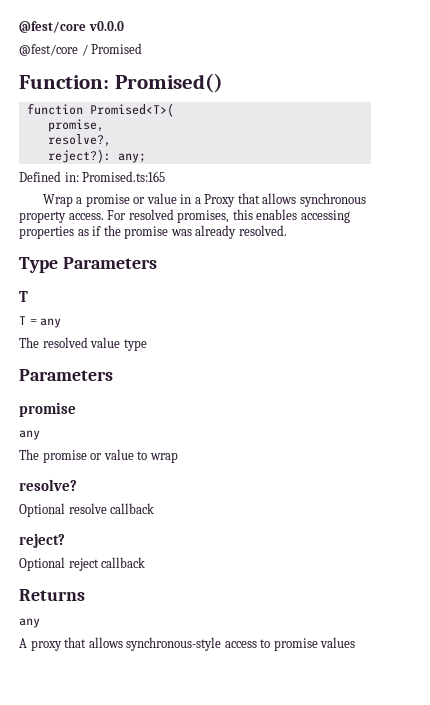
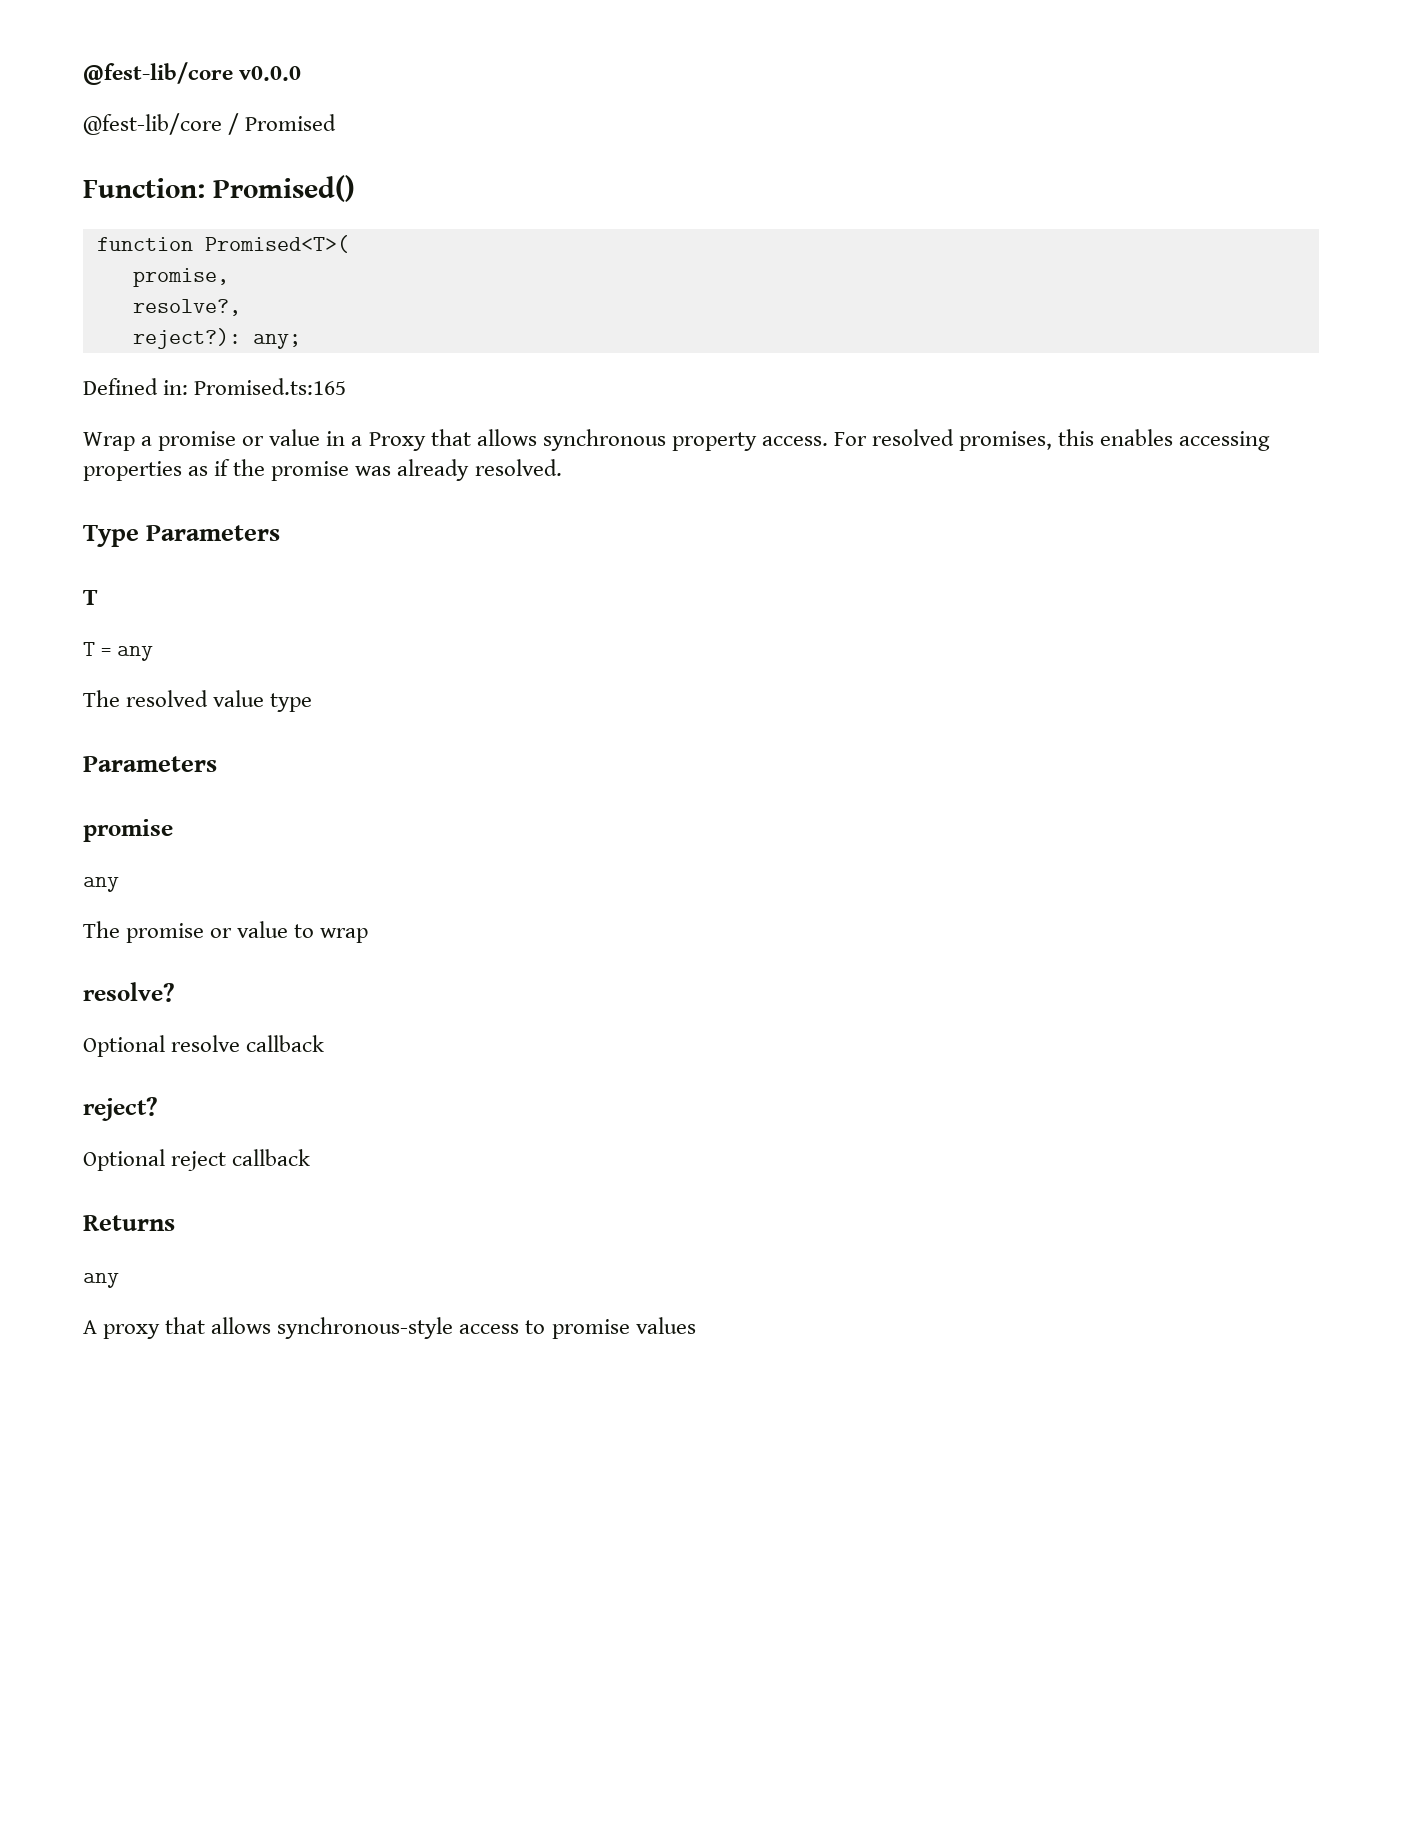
- @fest/core v0.0.0
+ @fest-lib/core v0.0.0
- @fest/core / Promised
+ @fest-lib/core / Promised

